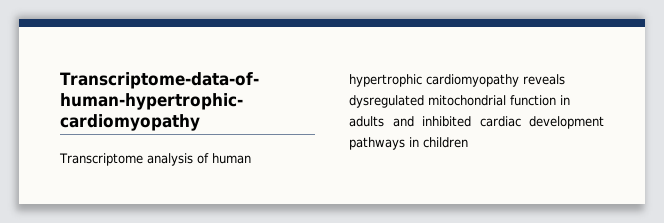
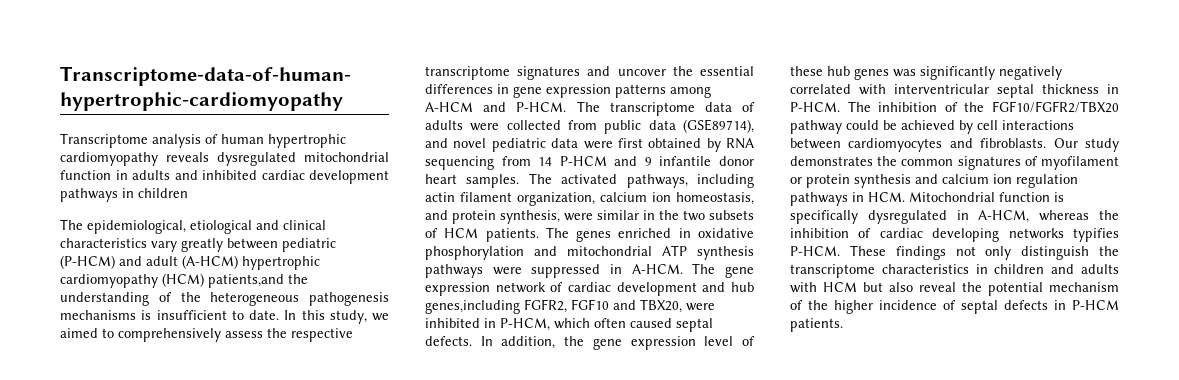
+ The epidemiological, etiological and clinical characteristics vary greatly between pediatric (P-HCM) and adult (A-HCM) hypertrophic cardiomyopathy (HCM) patients,and the understanding of the heterogeneous pathogenesis mechanisms is insufficient to date. In this study, we aimed to comprehensively assess the respective transcriptome signatures and uncover the essential differences in gene expression patterns among A-HCM and P-HCM. The transcriptome data of adults were collected from public data (GSE89714), and novel pediatric data were first obtained by RNA sequencing from 14 P-HCM and 9 infantile donor heart samples. The activated pathways, including actin filament organization, calcium ion homeostasis, and protein synthesis, were similar in the two subsets of HCM patients. The genes enriched in oxidative phosphorylation and mitochondrial ATP synthesis pathways were suppressed in A-HCM. The gene expression network of cardiac development and hub genes,including FGFR2, FGF10 and TBX20, were inhibited in P-HCM, which often caused septal defects. In addition, the gene expression level of these hub genes was significantly negatively correlated with interventricular septal thickness in P-HCM. The inhibition of the FGF10/FGFR2/TBX20 pathway could be achieved by cell interactions between cardiomyocytes and fibroblasts. Our study demonstrates the common signatures of myofilament or protein synthesis and calcium ion regulation pathways in HCM. Mitochondrial function is specifically dysregulated in A-HCM, whereas the inhibition of cardiac developing networks typifies P-HCM. These findings not only distinguish the transcriptome characteristics in children and adults with HCM but also reveal the potential mechanism of the higher incidence of septal defects in P-HCM patients.

